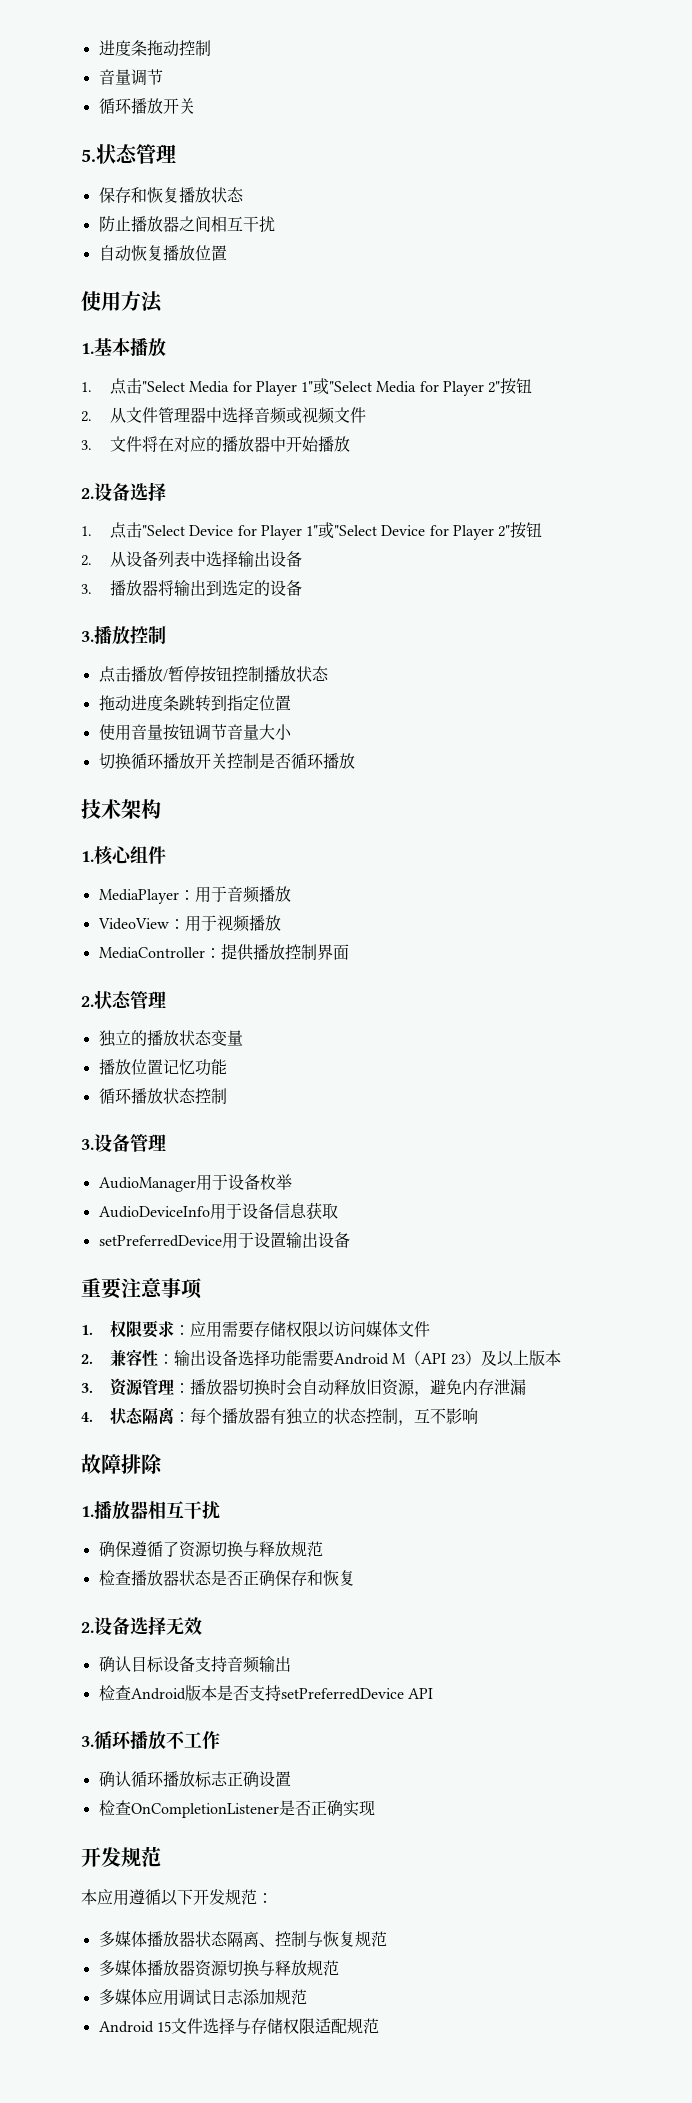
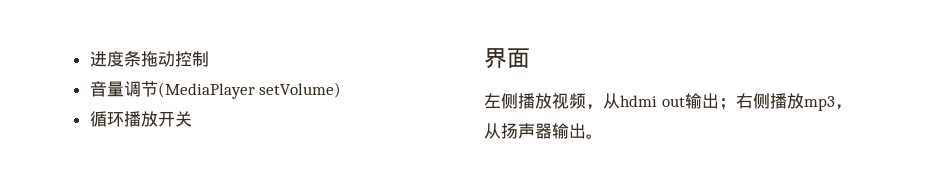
- 音量调节
+ 音量调节(MediaPlayer setVolume)
- 5.状态管理
- 保存和恢复播放状态
- 防止播放器之间相互干扰
- 自动恢复播放位置
- 使用方法
- 1.基本播放
- 1.点击"Select Media for Player 1"或"Select Media for Player 2"按钮
- 2.从文件管理器中选择音频或视频文件
- 3.文件将在对应的播放器中开始播放
- 2.设备选择
- 1.点击"Select Device for Player 1"或"Select Device for Player 2"按钮
- 2.从设备列表中选择输出设备
- 3.播放器将输出到选定的设备
- 3.播放控制
- 点击播放/暂停按钮控制播放状态
- 拖动进度条跳转到指定位置
- 使用音量按钮调节音量大小
- 切换循环播放开关控制是否循环播放
- 技术架构
- 1.核心组件
- MediaPlayer：用于音频播放
- VideoView：用于视频播放
- MediaController：提供播放控制界面
- 2.状态管理
- 独立的播放状态变量
- 播放位置记忆功能
- 循环播放状态控制
- 3.设备管理
- AudioManager用于设备枚举
- AudioDeviceInfo用于设备信息获取
- setPreferredDevice用于设置输出设备
- 重要注意事项
- 1.权限要求：应用需要存储权限以访问媒体文件
- 2.兼容性：输出设备选择功能需要Android M（API 23）及以上版本
- 3.资源管理：播放器切换时会自动释放旧资源，避免内存泄漏
- 4.状态隔离：每个播放器有独立的状态控制，互不影响
- 故障排除
- 1.播放器相互干扰
- 确保遵循了资源切换与释放规范
- 检查播放器状态是否正确保存和恢复
- 2.设备选择无效
- 确认目标设备支持音频输出
- 检查Android版本是否支持setPreferredDevice API
- 3.循环播放不工作
- 确认循环播放标志正确设置
- 检查OnCompletionListener是否正确实现
- 开发规范
- 本应用遵循以下开发规范：
- 多媒体播放器状态隔离、控制与恢复规范
- 多媒体播放器资源切换与释放规范
- 多媒体应用调试日志添加规范
- Android 15文件选择与存储权限适配规范
+ 界面
+ 左侧播放视频，从hdmi out输出；右侧播放mp3，从扬声器输出。

